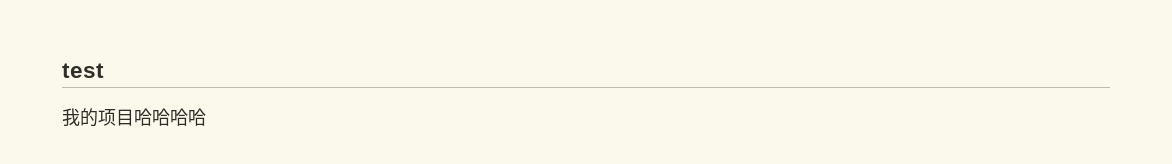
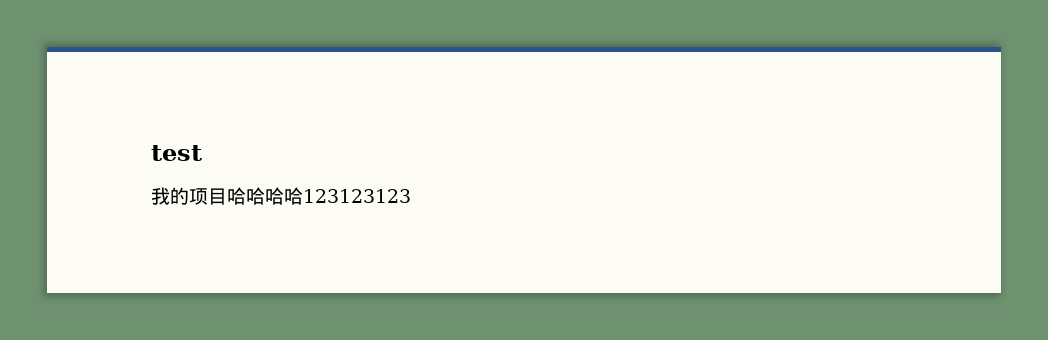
- 我的项目哈哈哈哈
+ 我的项目哈哈哈哈123123123

